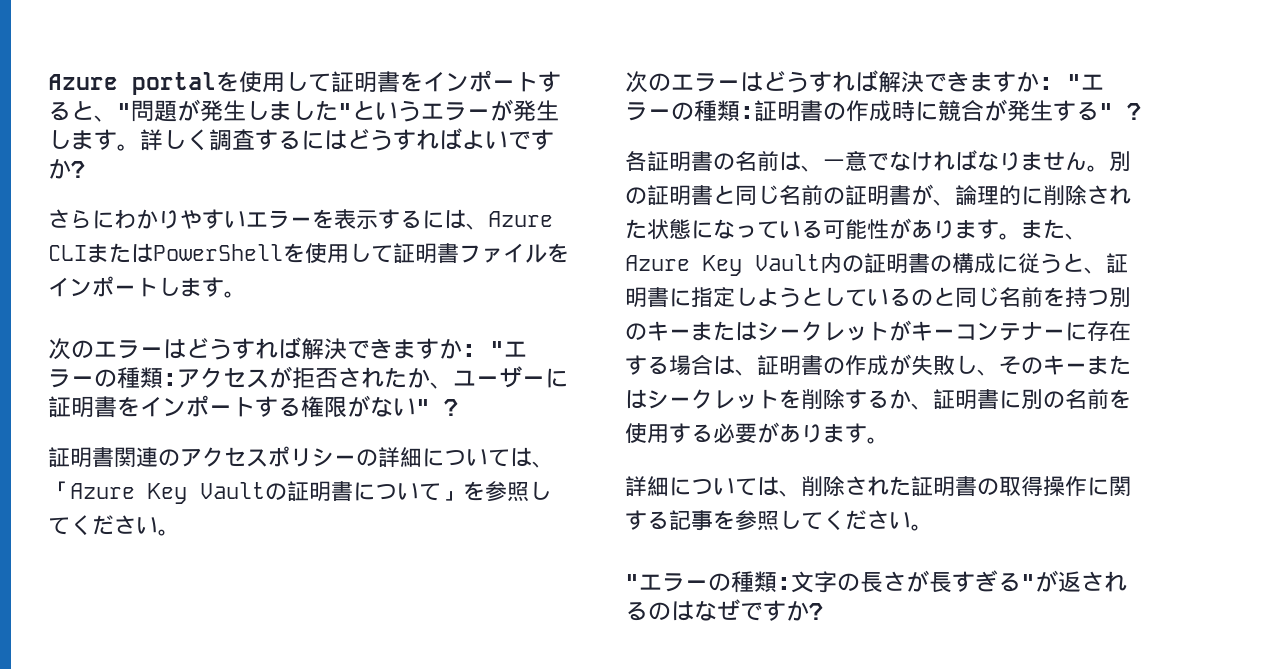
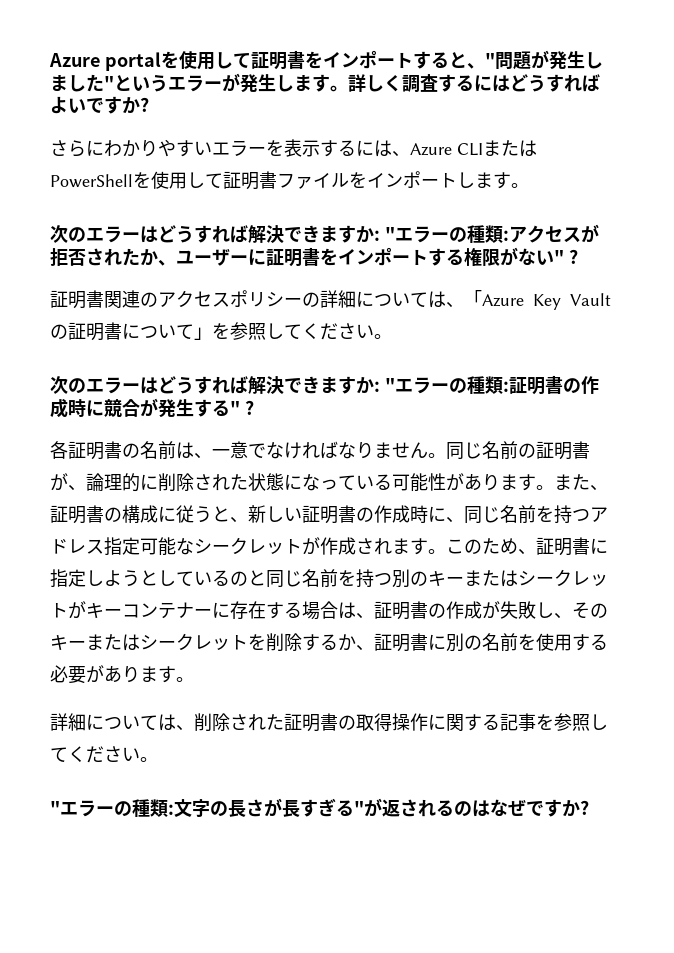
- 別の証明書と同じ名前の証明書が、論理的に削除された状態になっている可能性があります。
+ 同じ名前の証明書が、論理的に削除された状態になっている可能性があります。
- また、Azure Key Vault内の証明書の構成に従うと、証明書に指定しようとしているのと同じ名前を持つ別のキーまたはシークレットがキーコンテナーに存在する場合は、証明書の作成が失敗し、そのキーまたはシークレットを削除するか、証明書に別の名前を使用する必要があります。
+ また、証明書の構成に従うと、新しい証明書の作成時に、同じ名前を持つアドレス指定可能なシークレットが作成されます。このため、証明書に指定しようとしているのと同じ名前を持つ別のキーまたはシークレットがキーコンテナーに存在する場合は、証明書の作成が失敗し、そのキーまたはシークレットを削除するか、証明書に別の名前を使用する必要があります。

